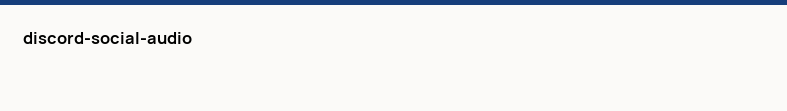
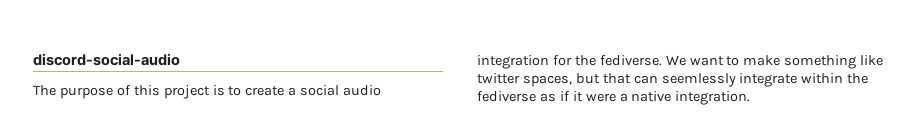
+ The purpose of this project is to create a social audio integration for the fediverse. We want to make something like twitter spaces, but that can seemlessly integrate within the fediverse as if it were a native integration.

